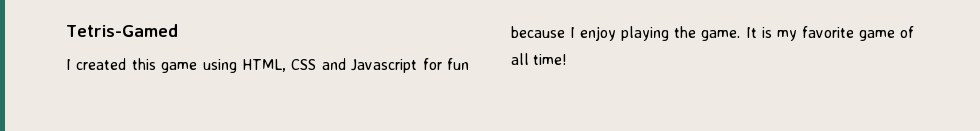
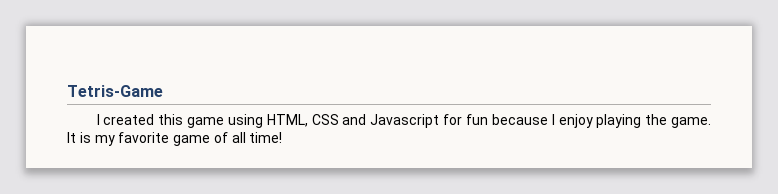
- Tetris-Gamed
+ Tetris-Game

